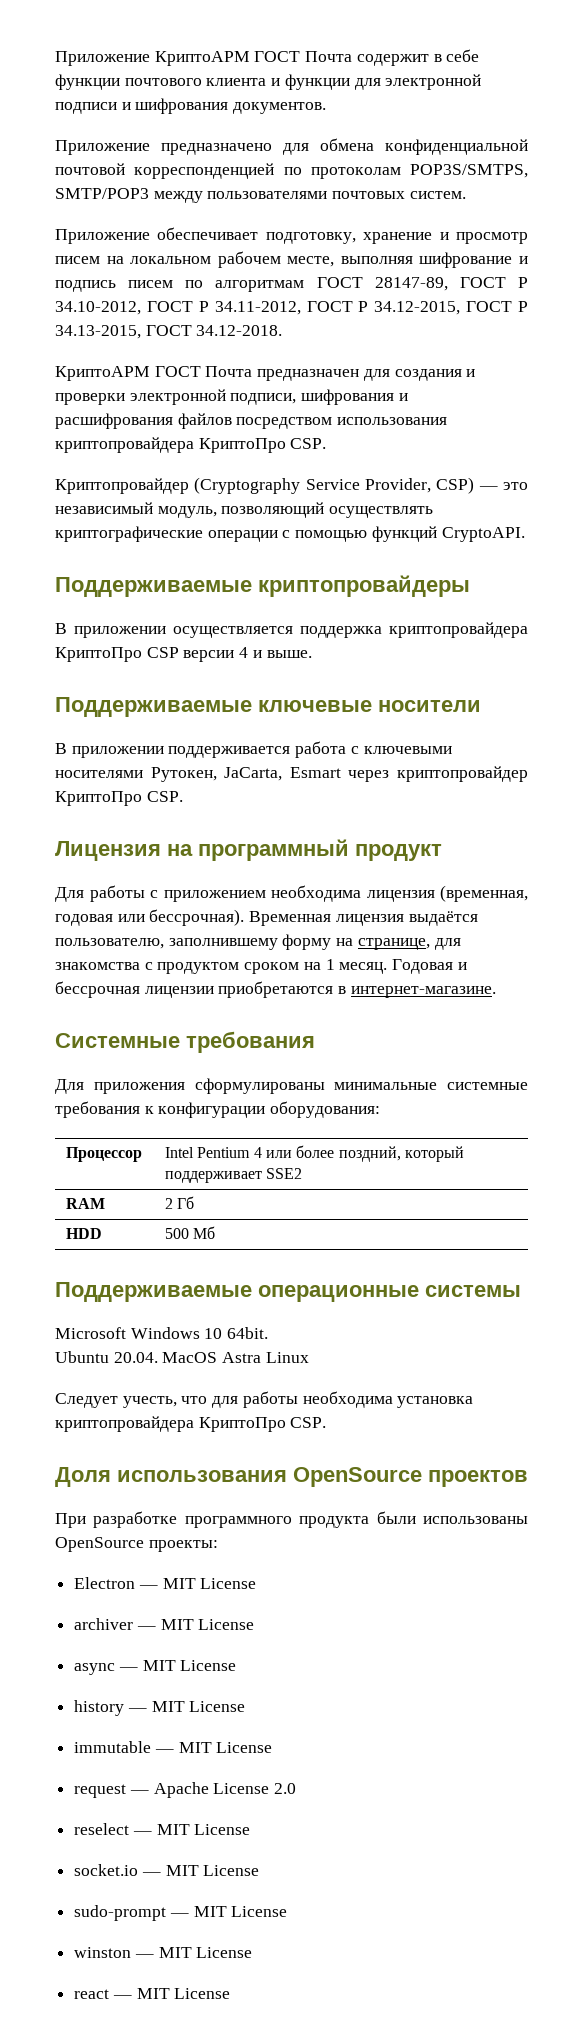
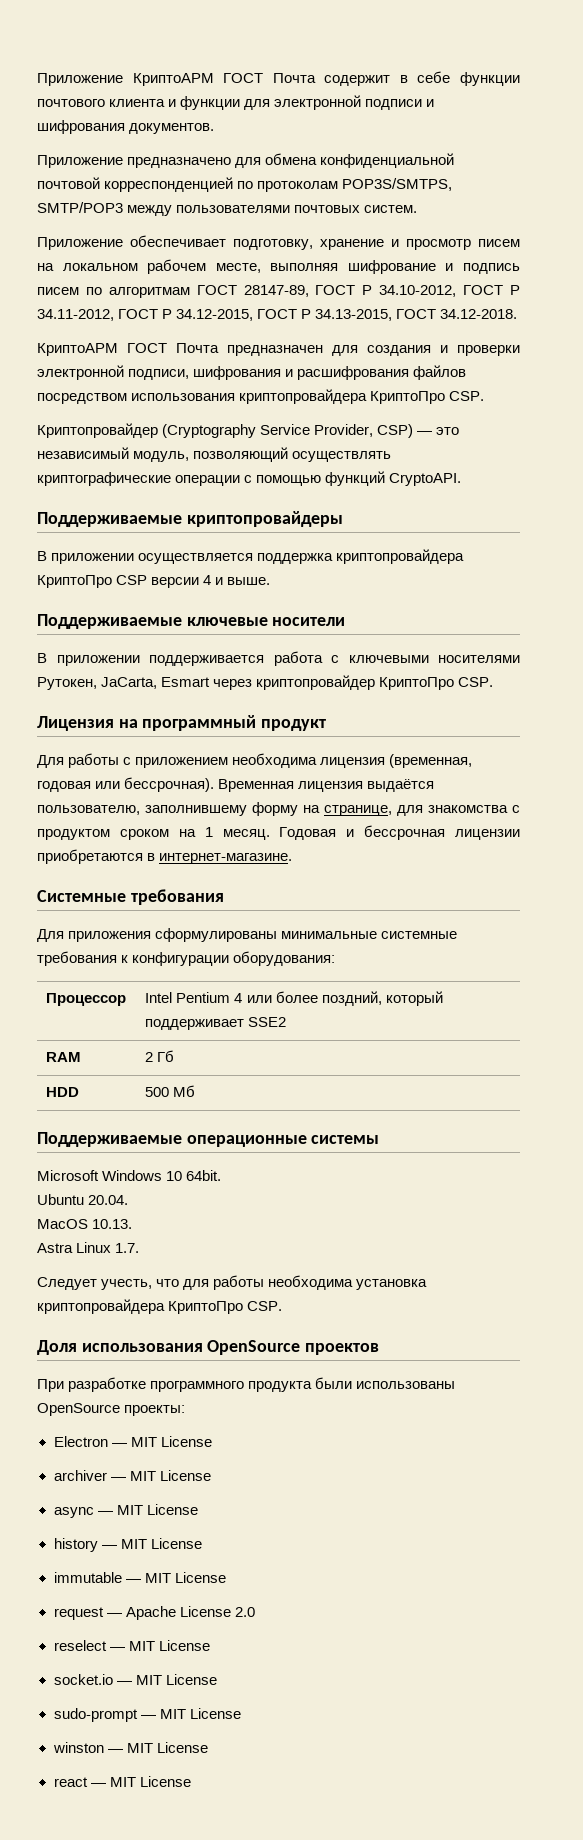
- Ubuntu 20.04. MacOS Astra Linux
+ Ubuntu 20.04.
+ MacOS 10.13.
+ Astra Linux 1.7.

